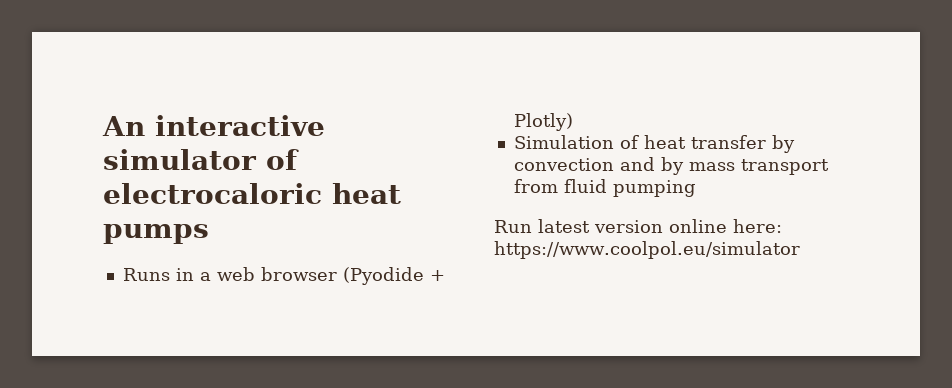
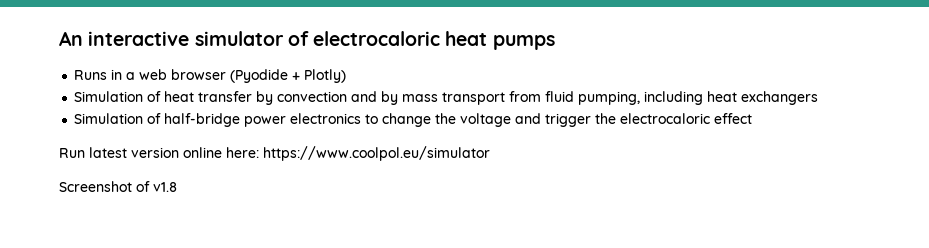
- Simulation of heat transfer by convection and by mass transport from fluid pumping
+ Simulation of heat transfer by convection and by mass transport from fluid pumping, including heat exchangers
+ Simulation of half-bridge power electronics to change the voltage and trigger the electrocaloric effect
+ Screenshot of v1.8

